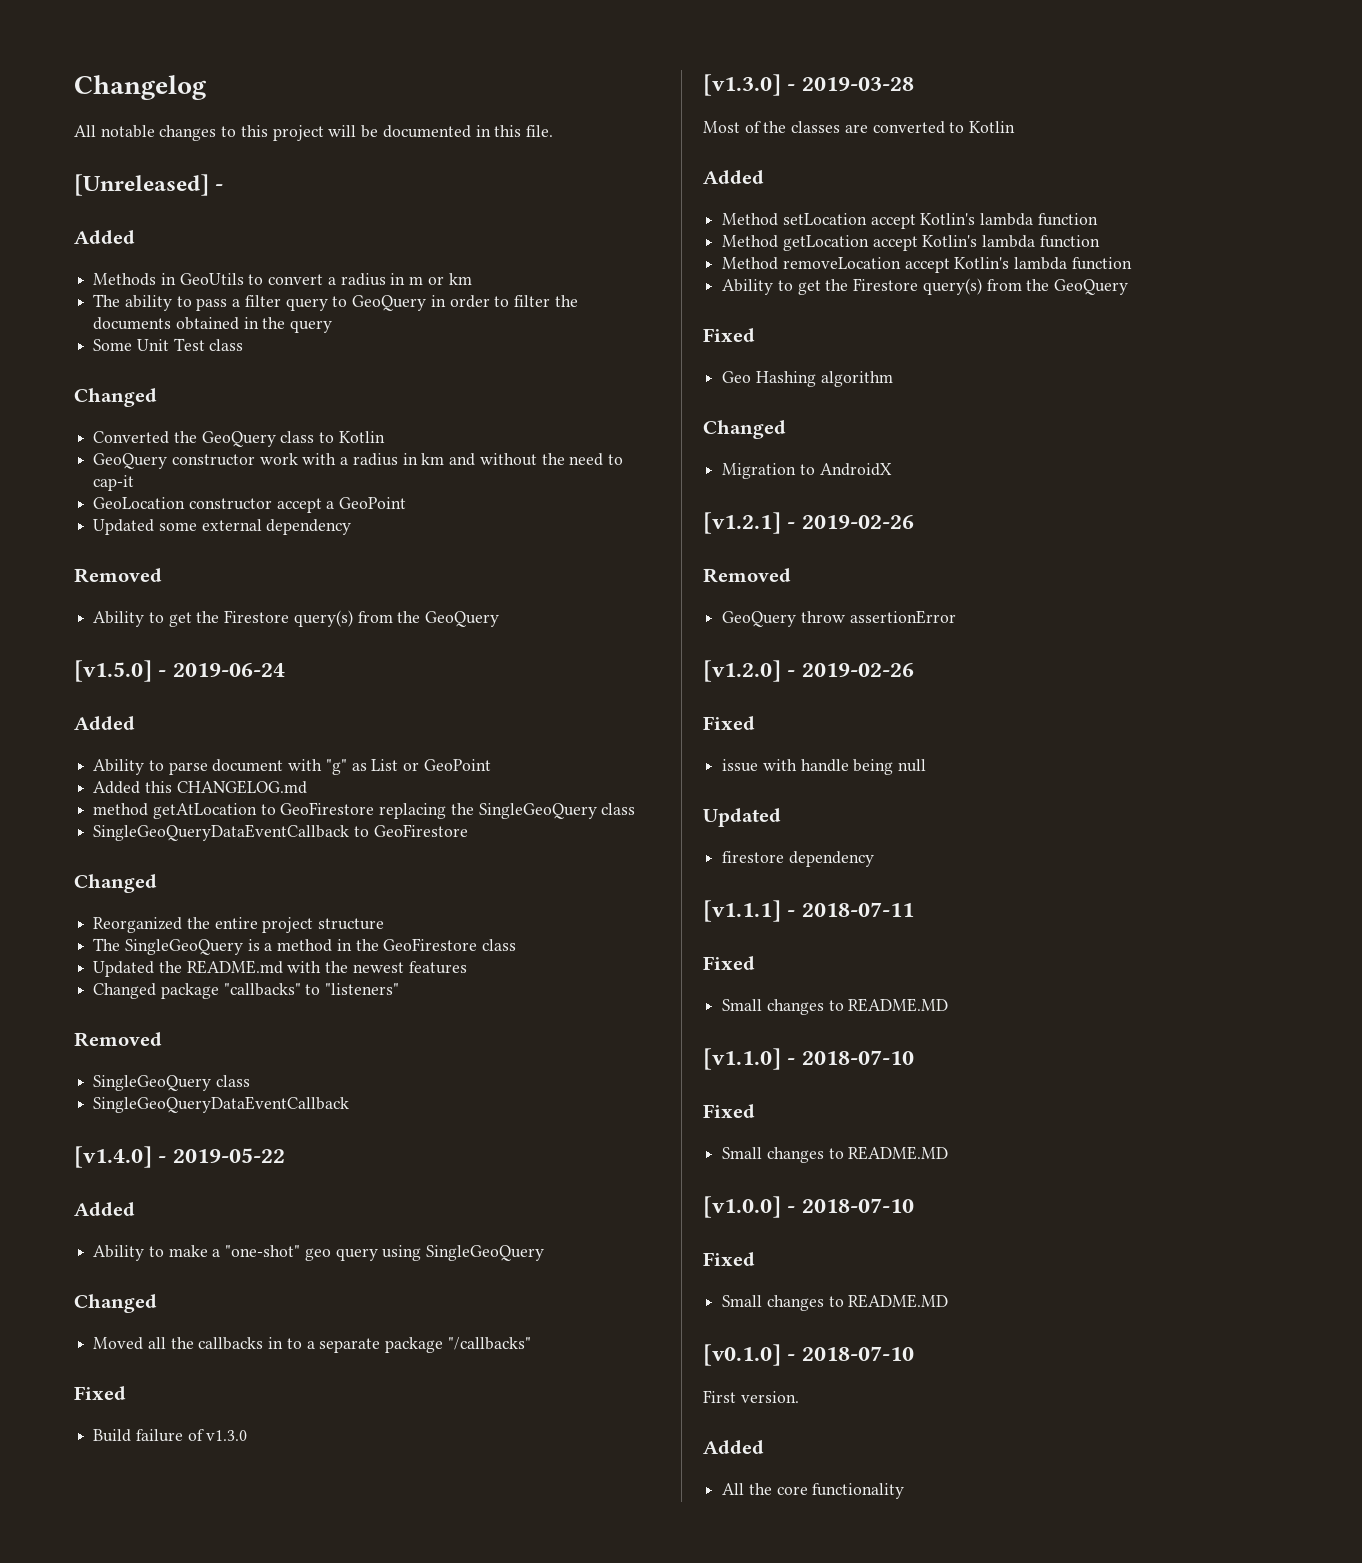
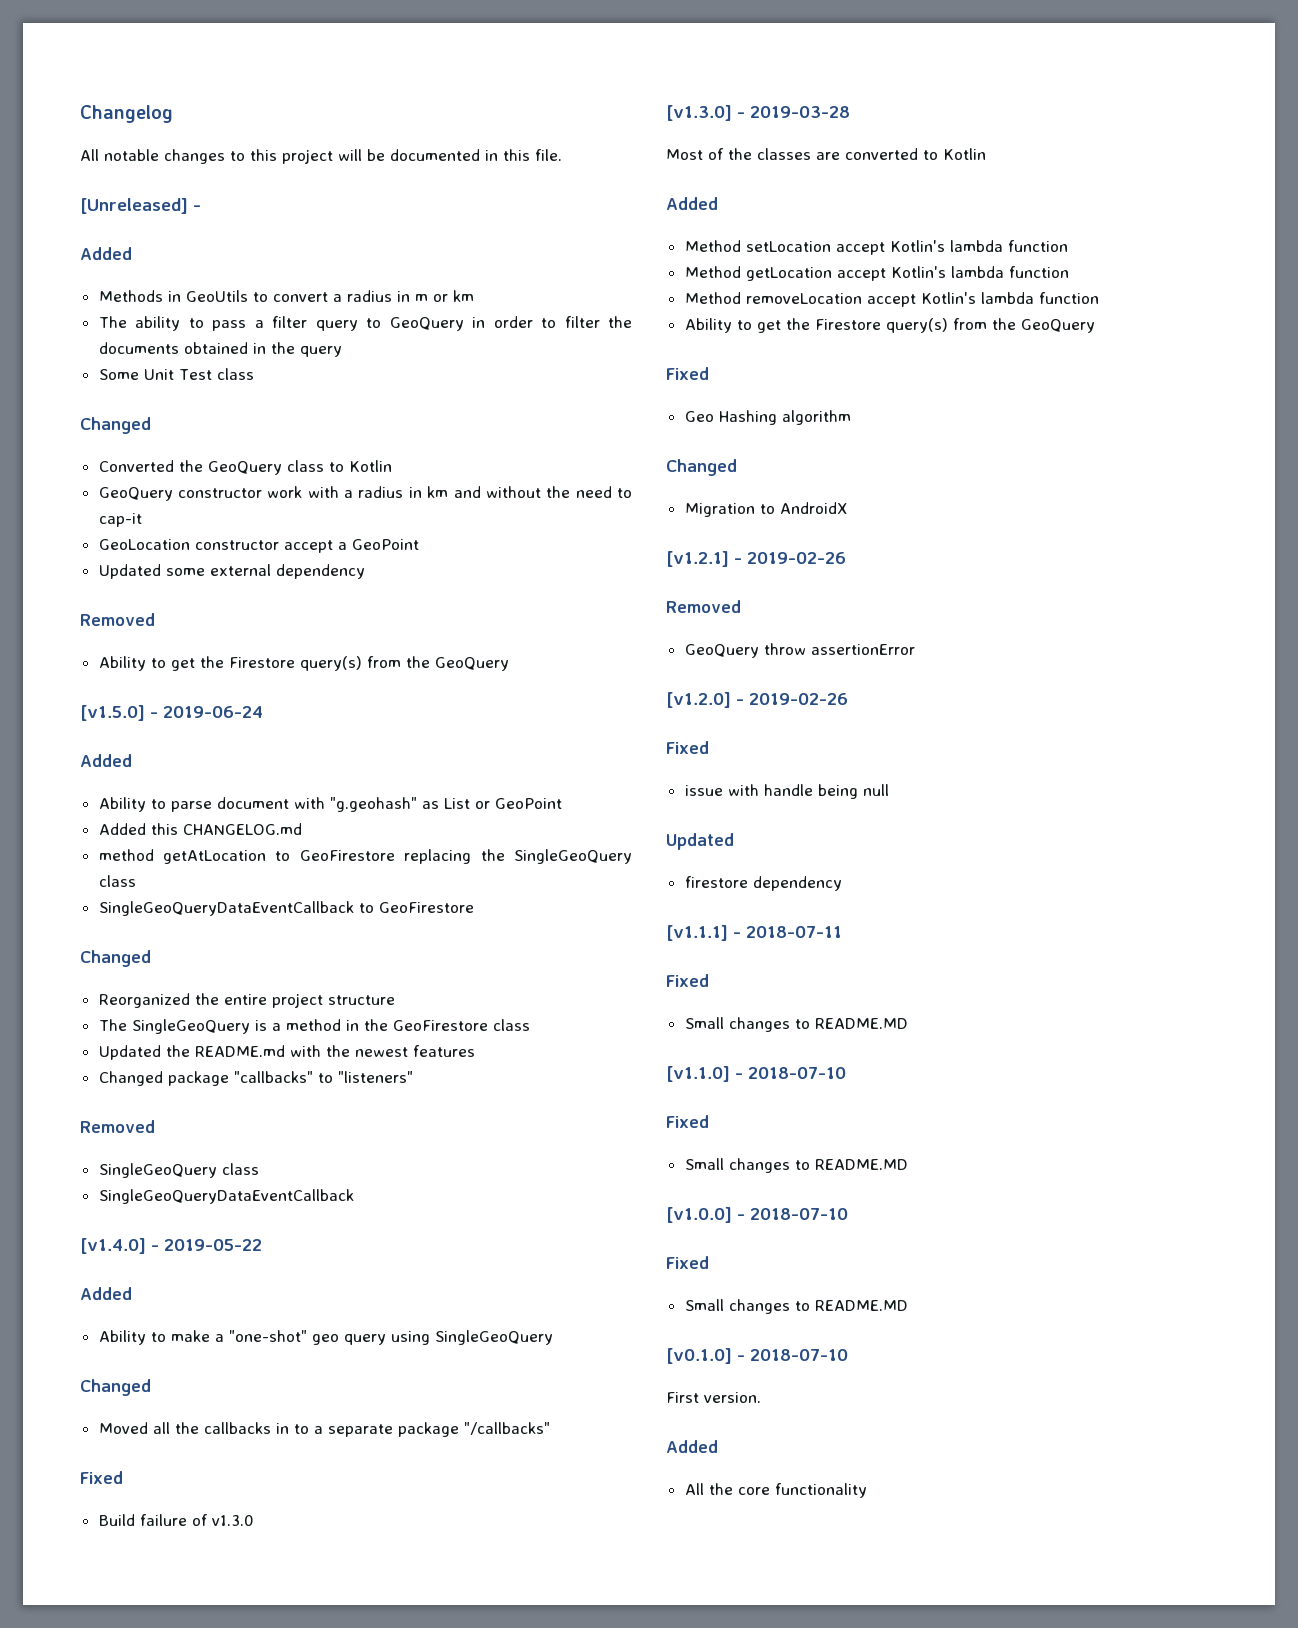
- Ability to parse document with "g" as List or GeoPoint
+ Ability to parse document with "g.geohash" as List or GeoPoint

